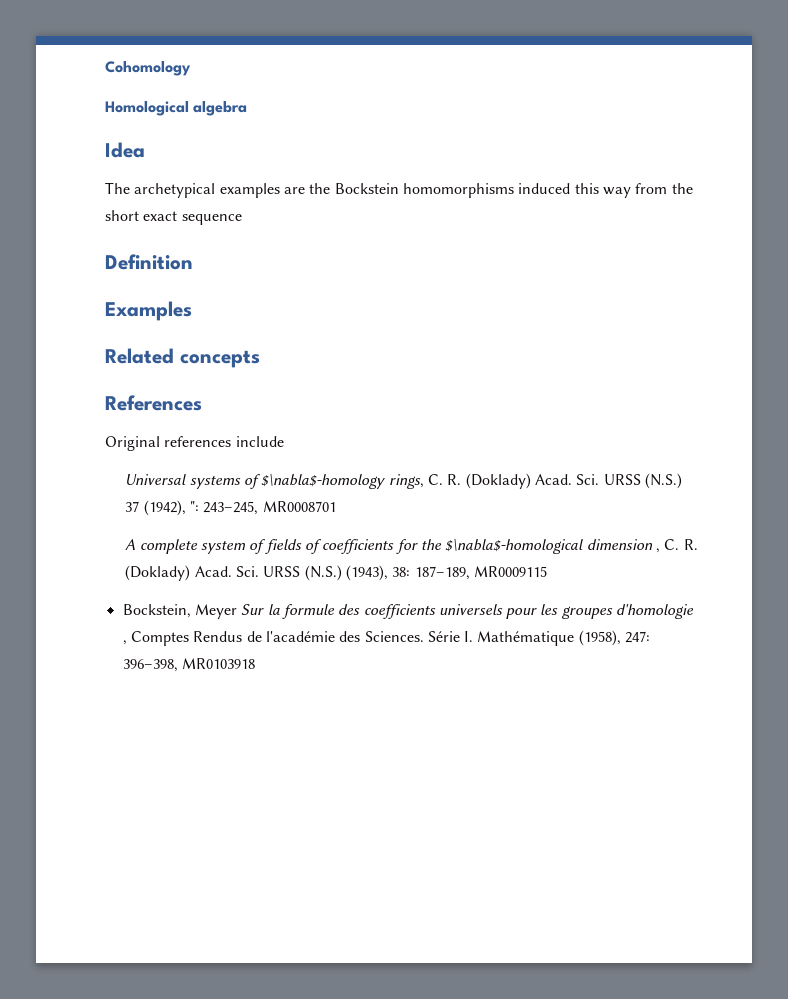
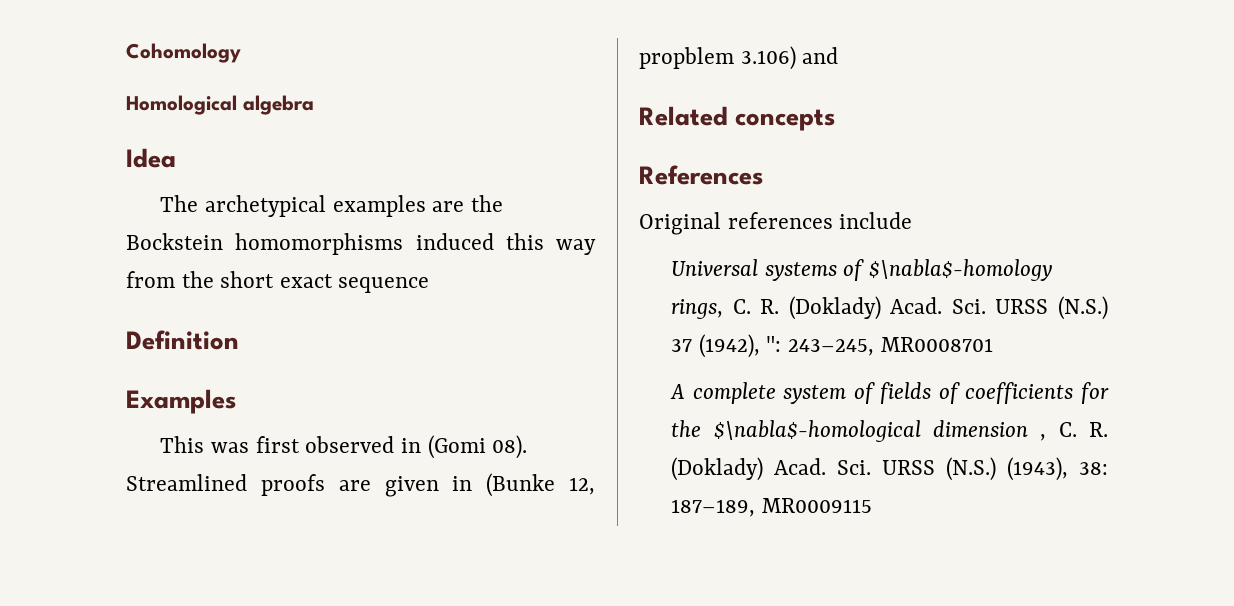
+ This was first observed in (Gomi 08). Streamlined proofs are given in (Bunke 12, propblem 3.106) and
- Bockstein, Meyer Sur la formule des coefficients universels pour les groupes d'homologie , Comptes Rendus de l'académie des Sciences. Série I. Mathématique (1958), 247: 396–398, MR0103918

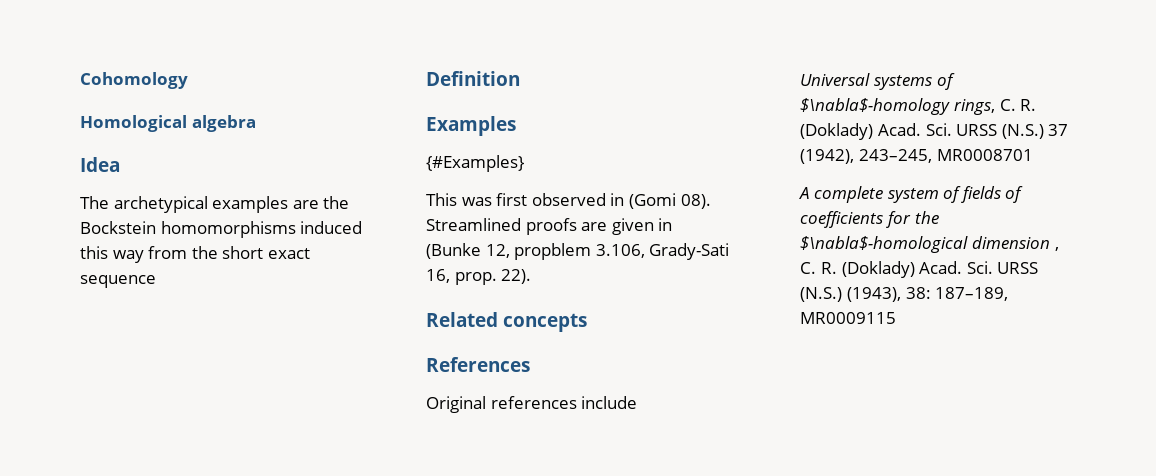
+ {#Examples}
- Streamlined proofs are given in (Bunke 12, propblem 3.106) and
+ Streamlined proofs are given in (Bunke 12, propblem 3.106, Grady-Sati 16, prop. 22).
- Sci. URSS (N.S.) 37 (1942), ": 243–245, MR0008701
+ Sci. URSS (N.S.) 37 (1942), 243–245, MR0008701

